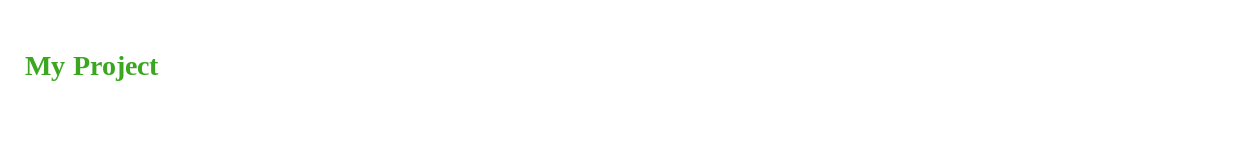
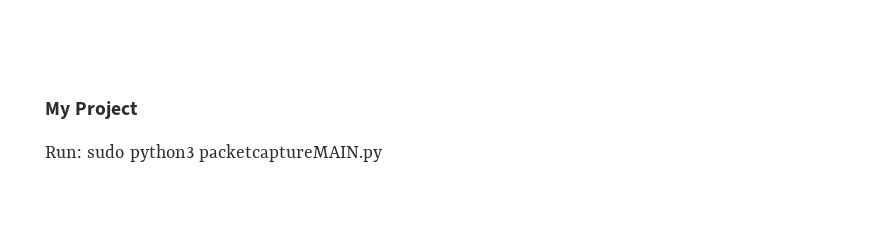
+ Run: sudo python3 packetcaptureMAIN.py

